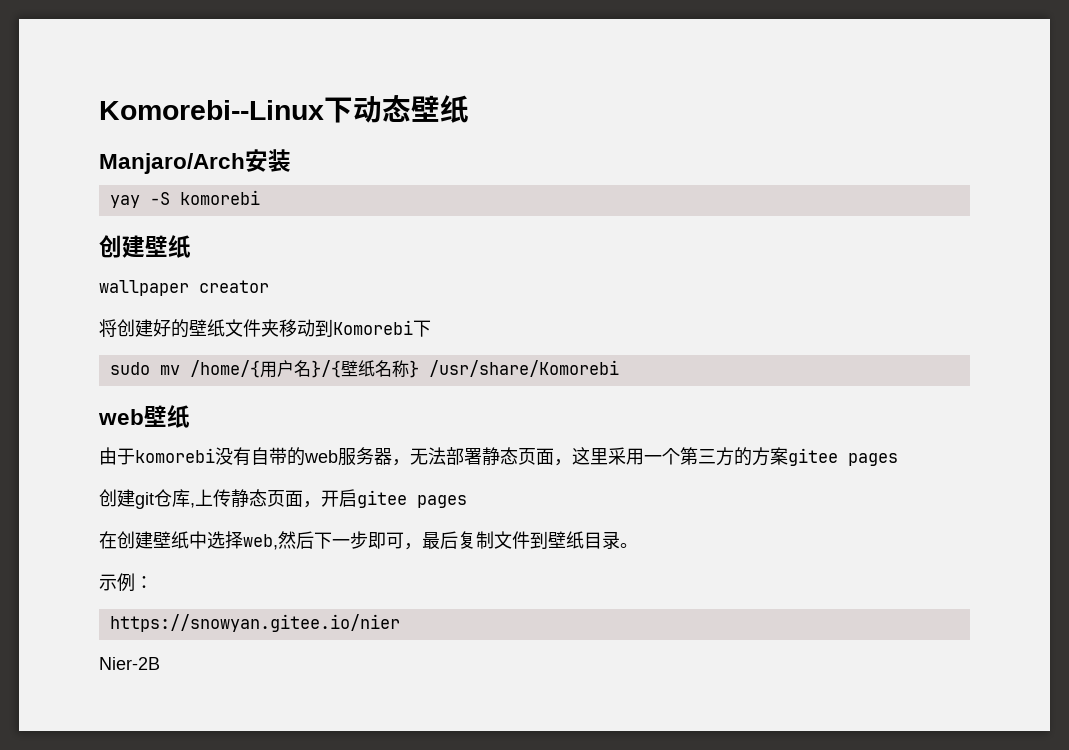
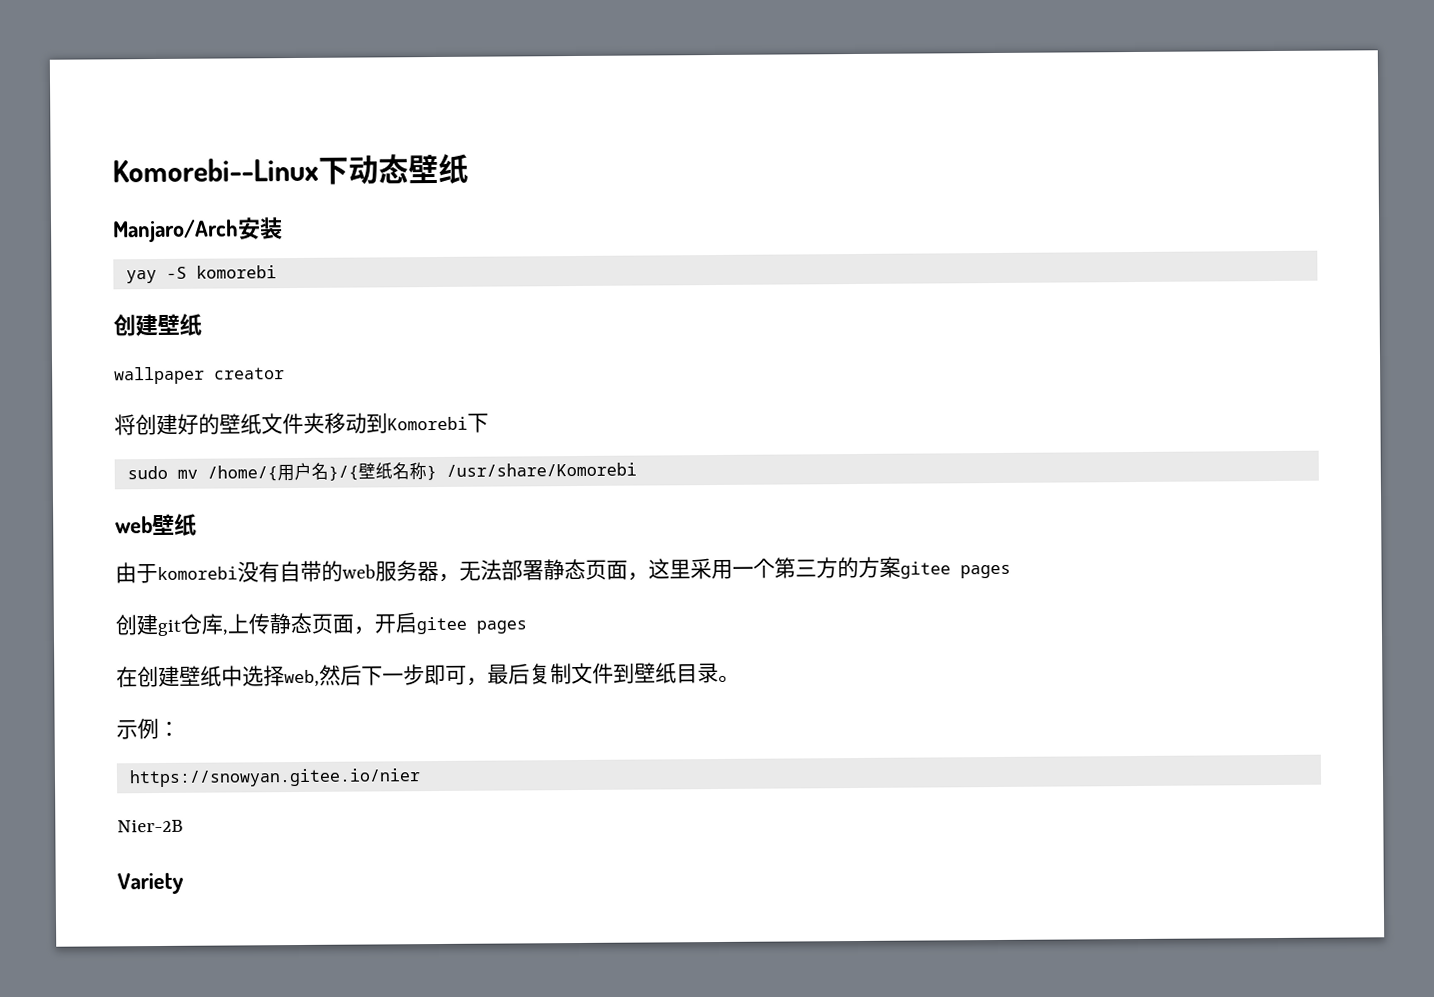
+ Variety

